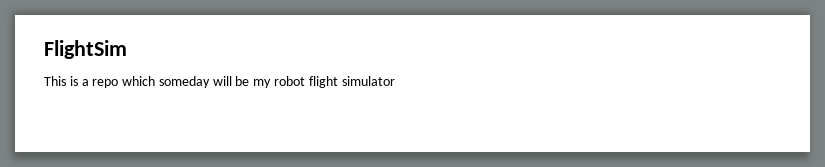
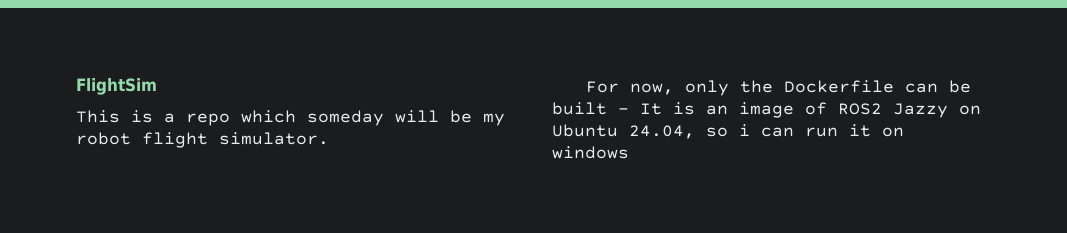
- This is a repo which someday will be my robot flight simulator
+ This is a repo which someday will be my robot flight simulator.
+ For now, only the Dockerfile can be built - It is an image of ROS2 Jazzy on Ubuntu 24.04, so i can run it on windows

